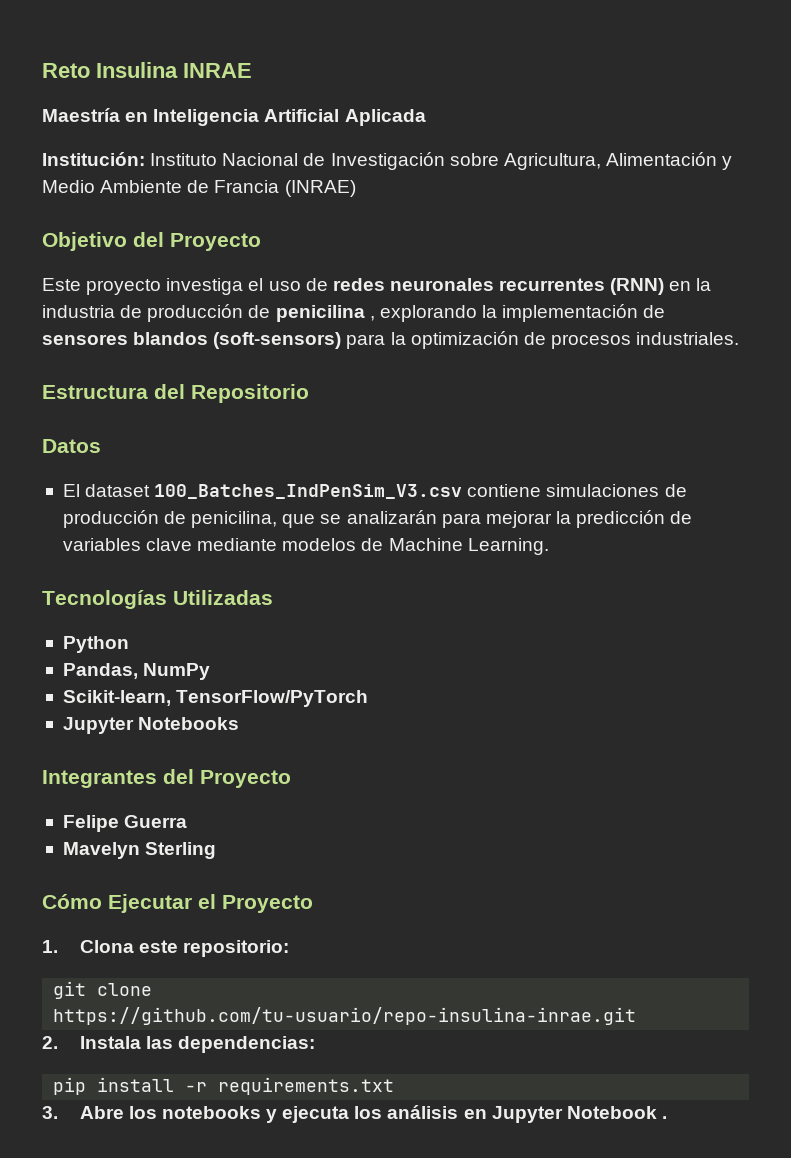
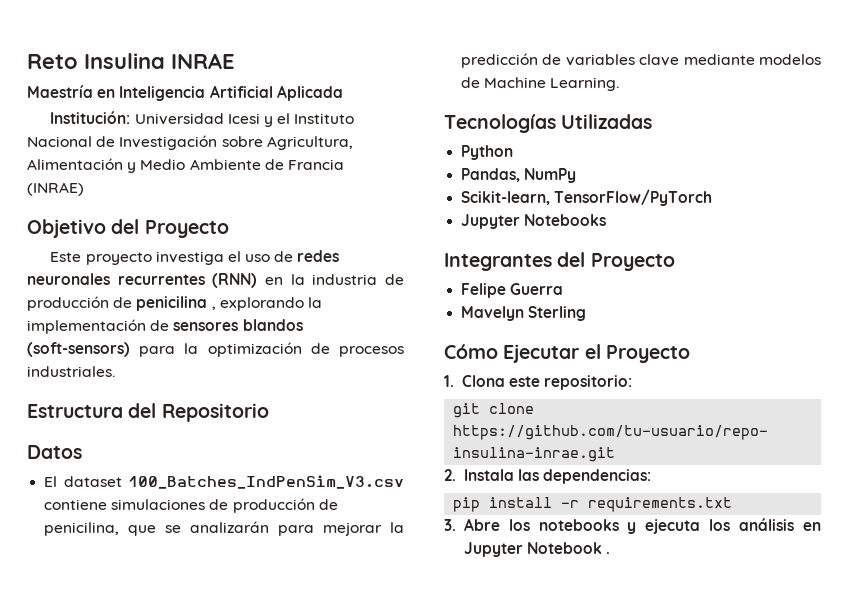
- Institución: Instituto Nacional de Investigación sobre Agricultura, Alimentación y Medio Ambiente de Francia (INRAE)
+ Institución: Universidad Icesi y el Instituto Nacional de Investigación sobre Agricultura, Alimentación y Medio Ambiente de Francia (INRAE)

